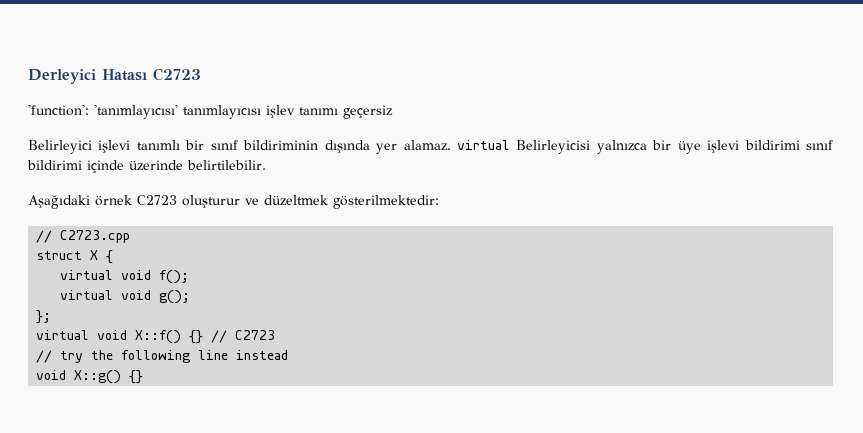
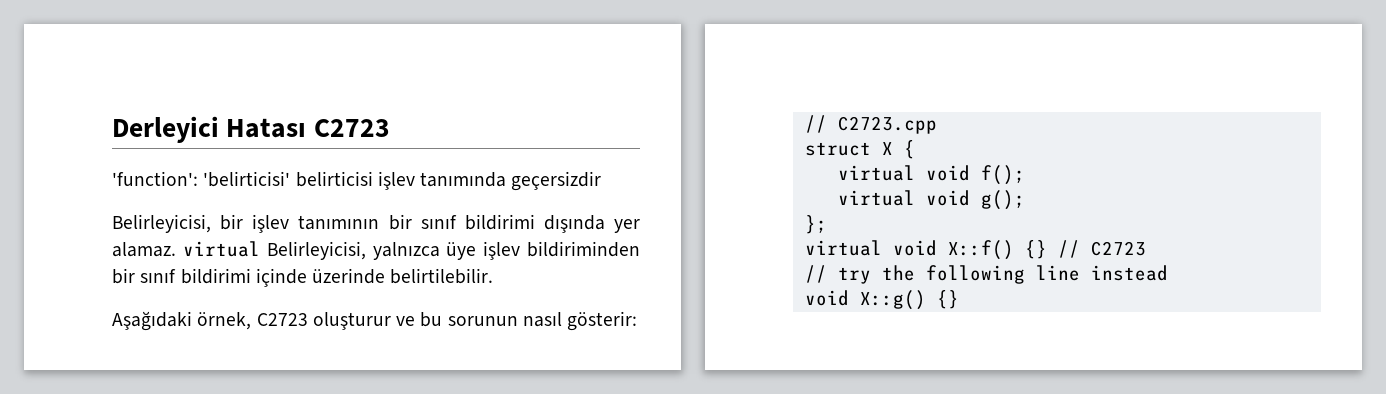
- 'function': 'tanımlayıcısı' tanımlayıcısı işlev tanımı geçersiz
- Belirleyici işlevi tanımlı bir sınıf bildiriminin dışında yer alamaz. virtual Belirleyicisi yalnızca bir üye işlevi bildirimi sınıf bildirimi içinde üzerinde belirtilebilir.
+ 'function': 'belirticisi' belirticisi işlev tanımında geçersizdir
+ Belirleyicisi, bir işlev tanımının bir sınıf bildirimi dışında yer alamaz. virtual Belirleyicisi, yalnızca üye işlev bildiriminden bir sınıf bildirimi içinde üzerinde belirtilebilir.
- Aşağıdaki örnek C2723 oluşturur ve düzeltmek gösterilmektedir:
+ Aşağıdaki örnek, C2723 oluşturur ve bu sorunun nasıl gösterir:

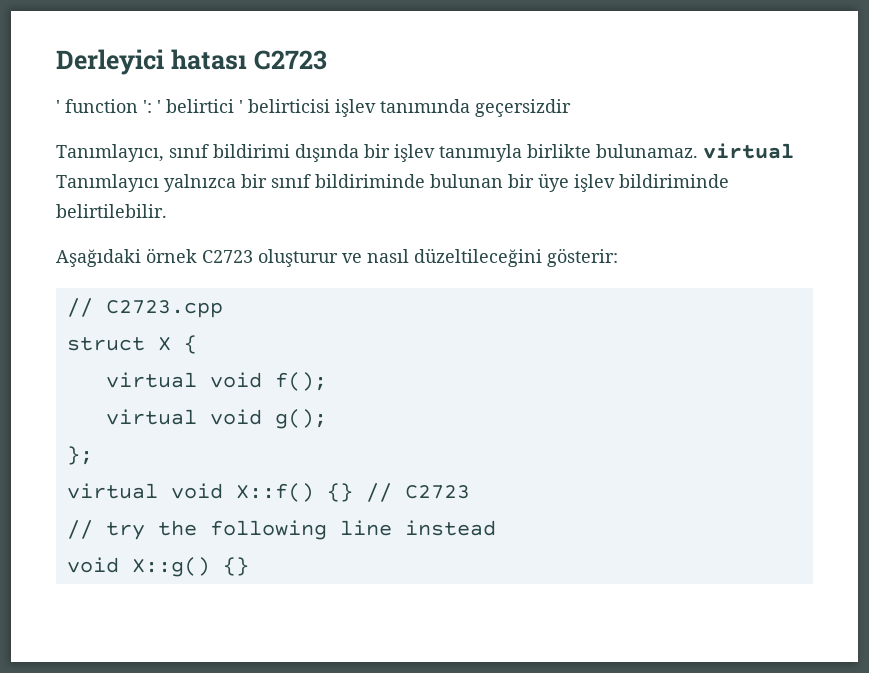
- Derleyici Hatası C2723
- 'function': 'belirticisi' belirticisi işlev tanımında geçersizdir
- Belirleyicisi, bir işlev tanımının bir sınıf bildirimi dışında yer alamaz. virtual Belirleyicisi, yalnızca üye işlev bildiriminden bir sınıf bildirimi içinde üzerinde belirtilebilir.
+ Derleyici hatası C2723
+ ' function ': ' belirtici ' belirticisi işlev tanımında geçersizdir
+ Tanımlayıcı, sınıf bildirimi dışında bir işlev tanımıyla birlikte bulunamaz. virtual Tanımlayıcı yalnızca bir sınıf bildiriminde bulunan bir üye işlev bildiriminde belirtilebilir.
- Aşağıdaki örnek, C2723 oluşturur ve bu sorunun nasıl gösterir:
+ Aşağıdaki örnek C2723 oluşturur ve nasıl düzeltileceğini gösterir:

